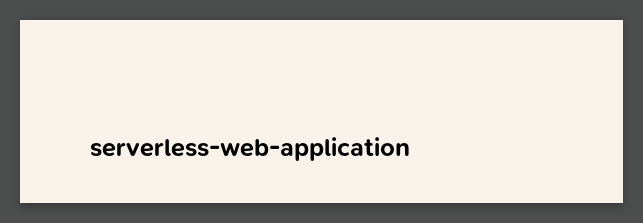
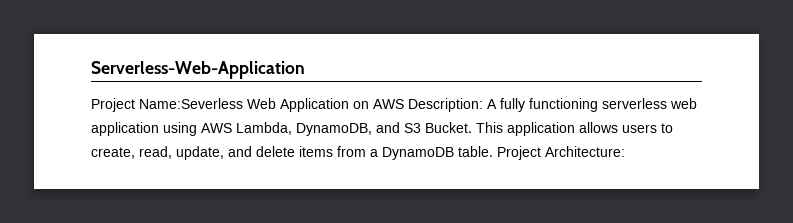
- serverless-web-application
+ Serverless-Web-Application
+ Project Name:Severless Web Application on AWS Description: A fully functioning serverless web application using AWS Lambda, DynamoDB, and S3 Bucket. This application allows users to create, read, update, and delete items from a DynamoDB table. Project Architecture:

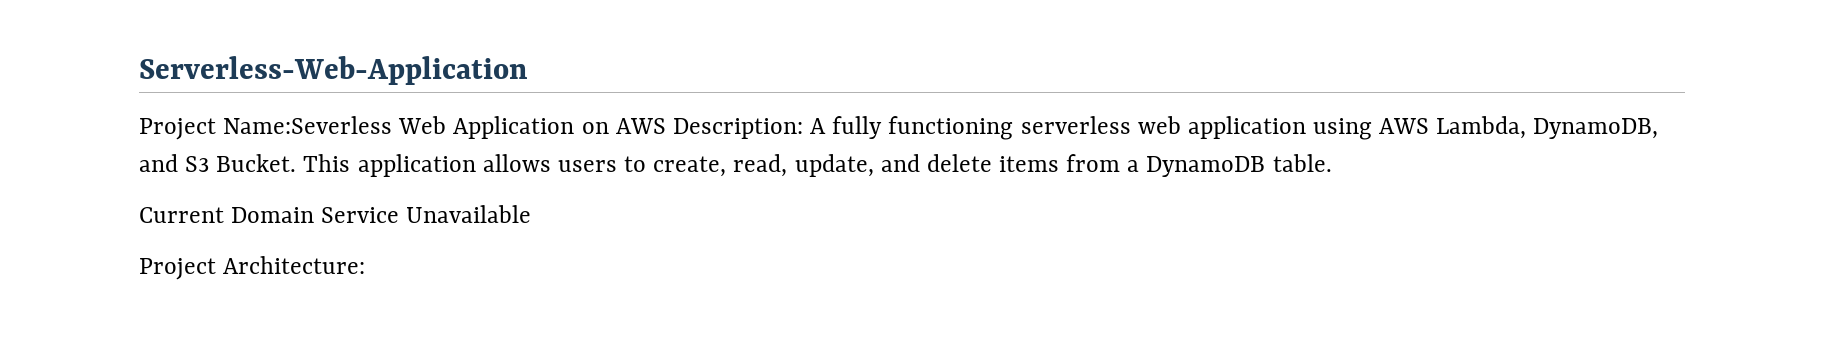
- This application allows users to create, read, update, and delete items from a DynamoDB table. Project Architecture:
+ This application allows users to create, read, update, and delete items from a DynamoDB table.
+ Current Domain Service Unavailable
+ Project Architecture:

